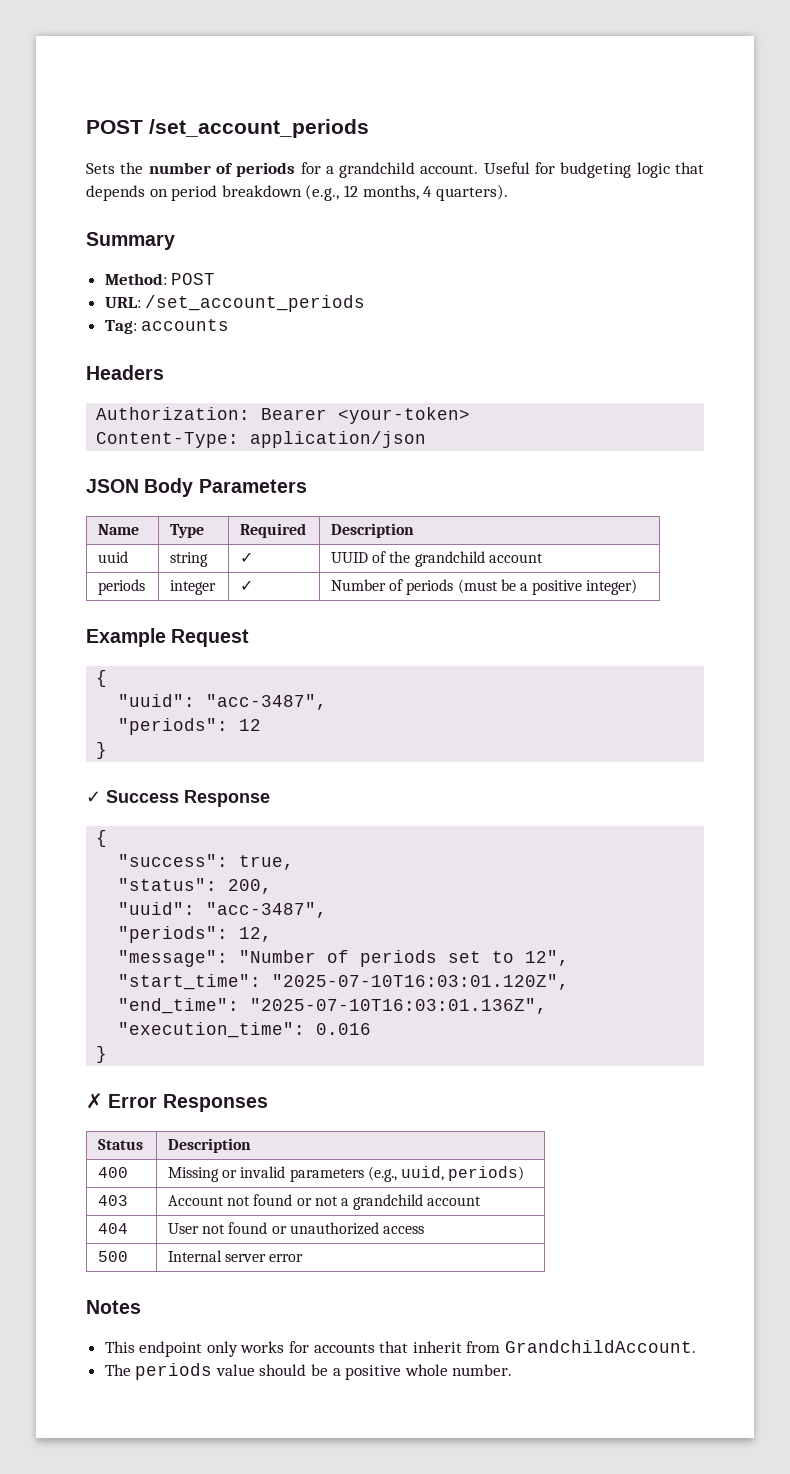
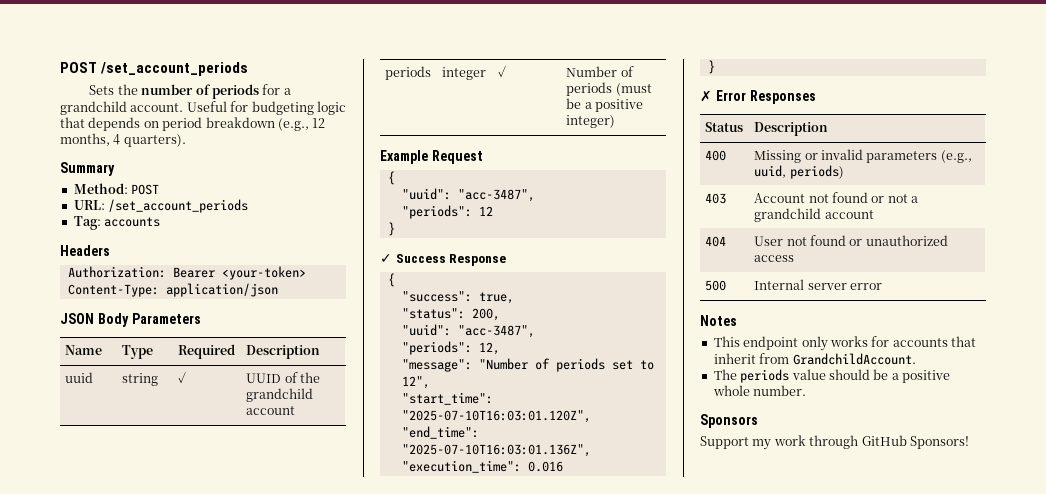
+ Sponsors
+ Support my work through GitHub Sponsors!

